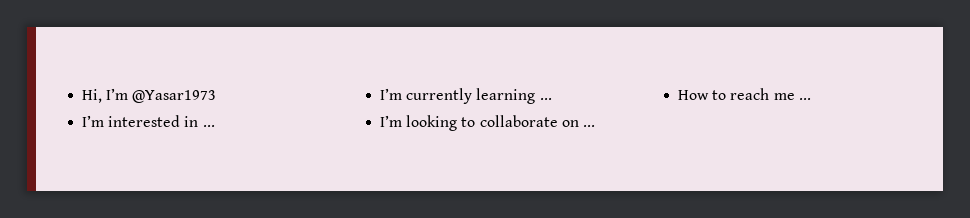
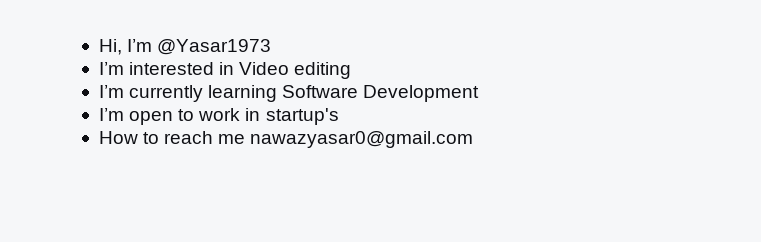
- I’m interested in ...
+ I’m interested in Video editing
- I’m currently learning ...
- I’m looking to collaborate on ...
+ I’m currently learning Software Development
+ I’m open to work in startup's
- How to reach me ...
+ How to reach me nawazyasar0@gmail.com

